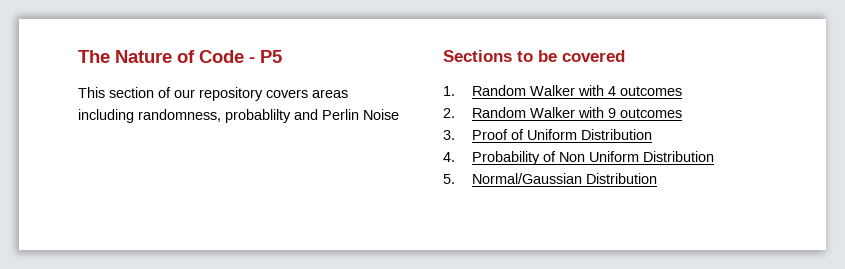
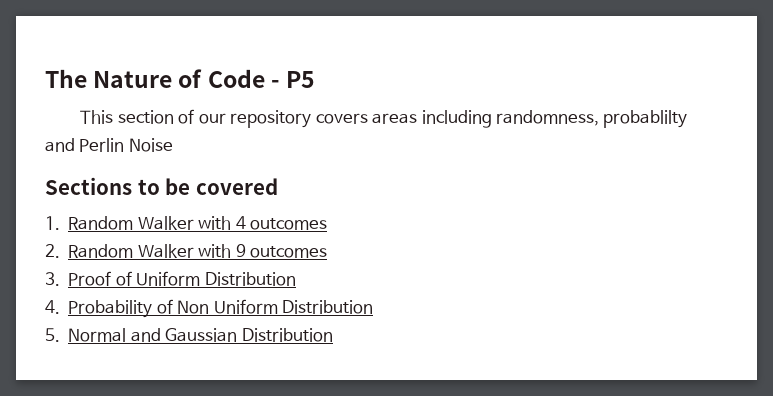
- 5. Normal/Gaussian Distribution
+ 5. Normal and Gaussian Distribution

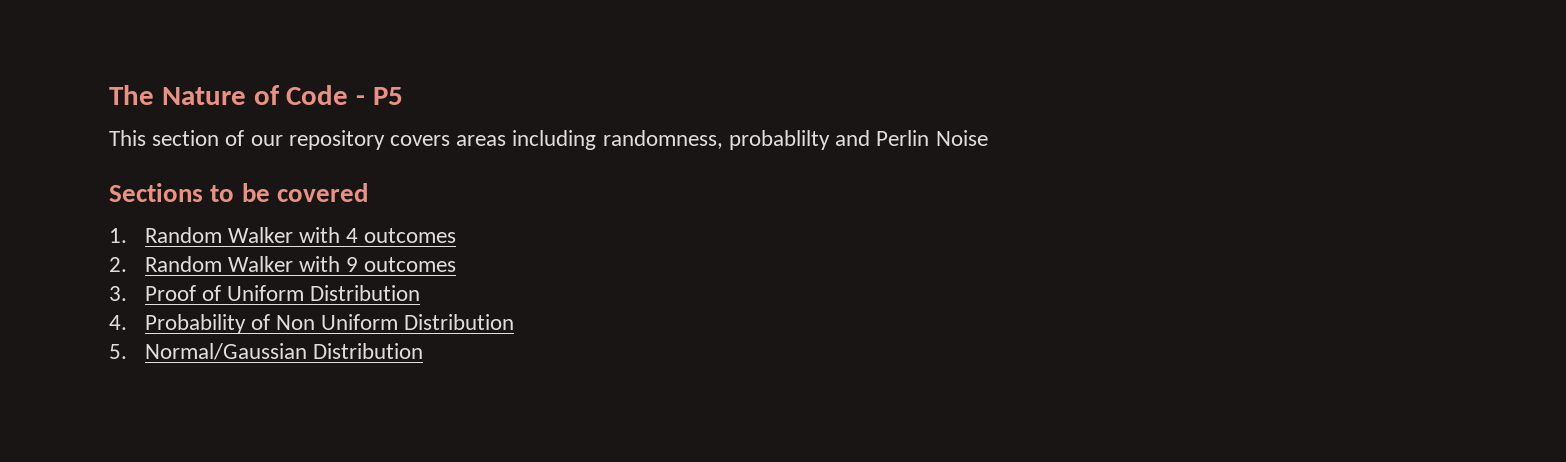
- 5. Normal and Gaussian Distribution
+ 5. Normal/Gaussian Distribution

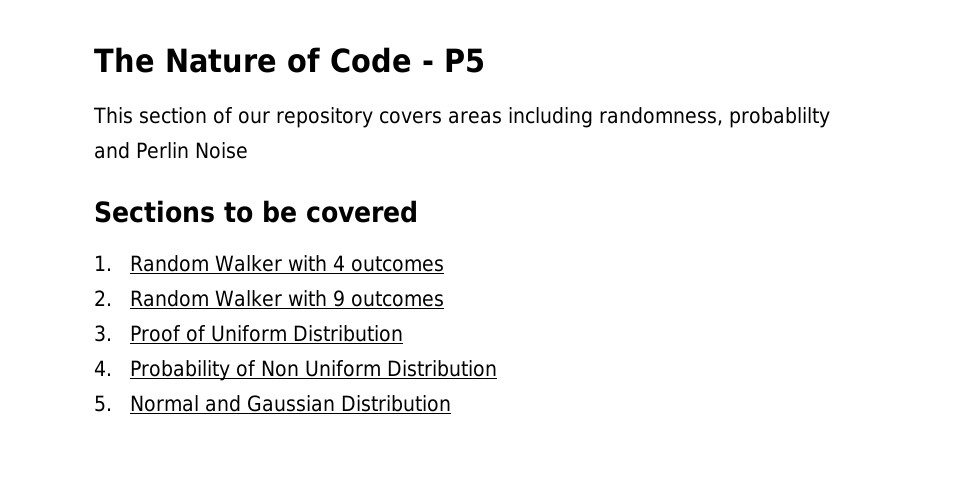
- 5. Normal/Gaussian Distribution
+ 5. Normal and Gaussian Distribution

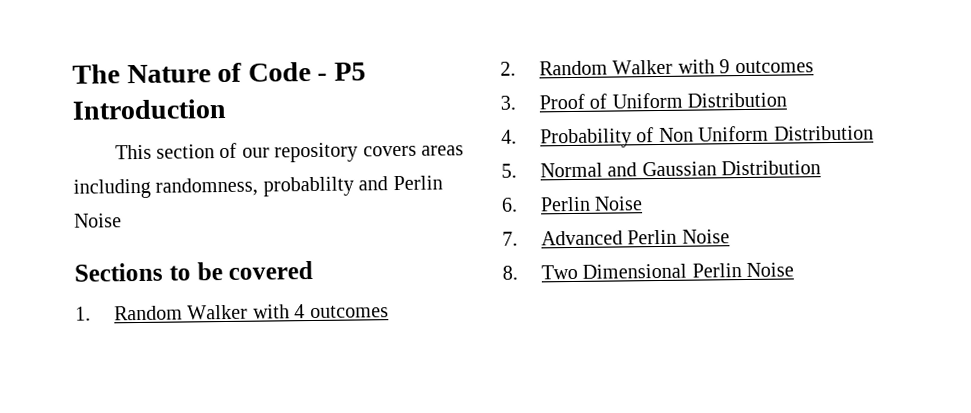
- The Nature of Code - P5
+ The Nature of Code - P5 Introduction
+ 6. Perlin Noise
+ 7. Advanced Perlin Noise
+ 8. Two Dimensional Perlin Noise

